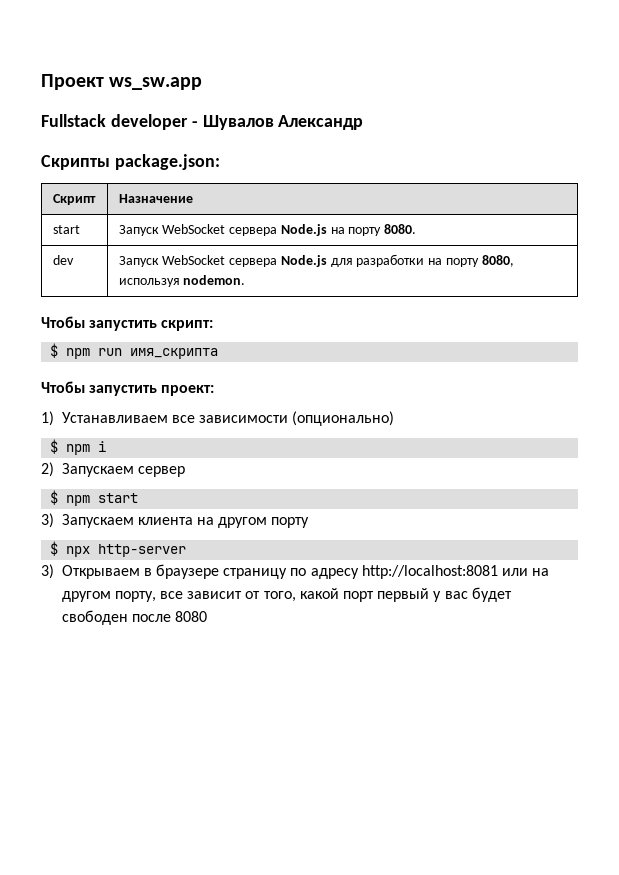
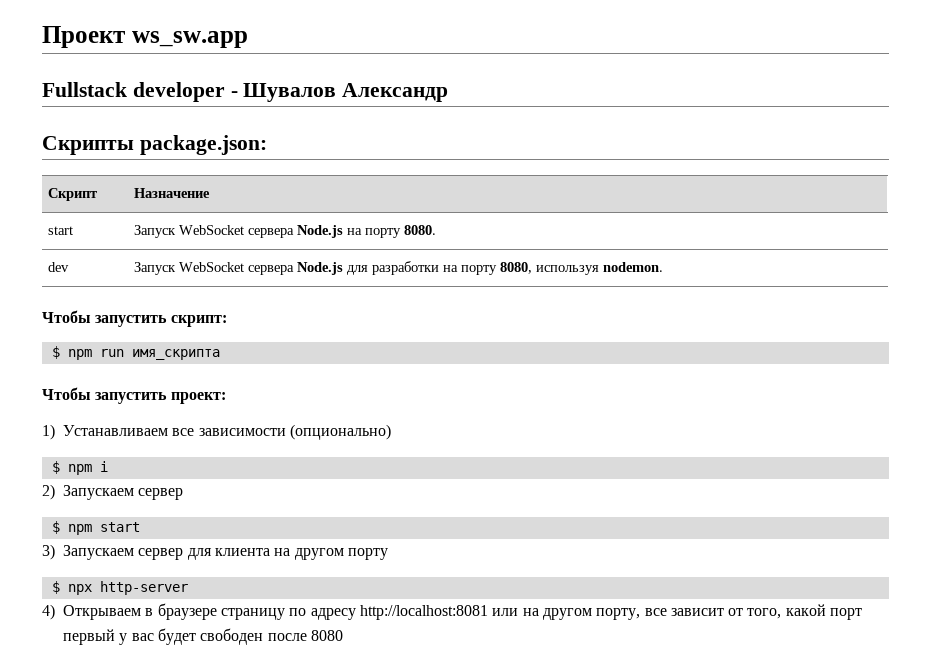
- 3) Запускаем клиента на другом порту
+ 3) Запускаем сервер для клиента на другом порту
- 3) Открываем в браузере страницу по адресу http://localhost:8081 или на другом порту, все зависит от того, какой порт первый у вас будет свободен после 8080
+ 4) Открываем в браузере страницу по адресу http://localhost:8081 или на другом порту, все зависит от того, какой порт первый у вас будет свободен после 8080

